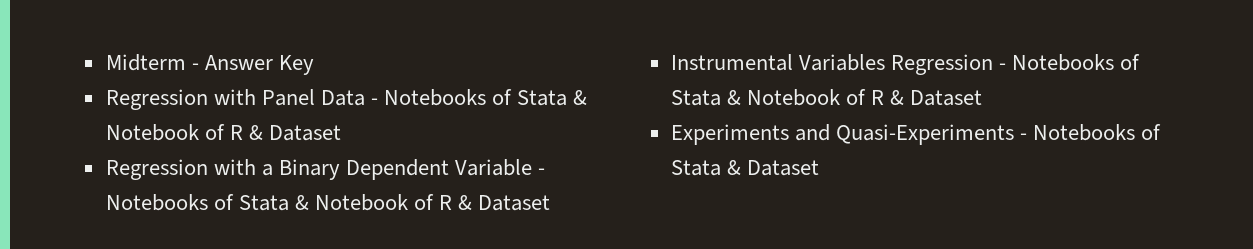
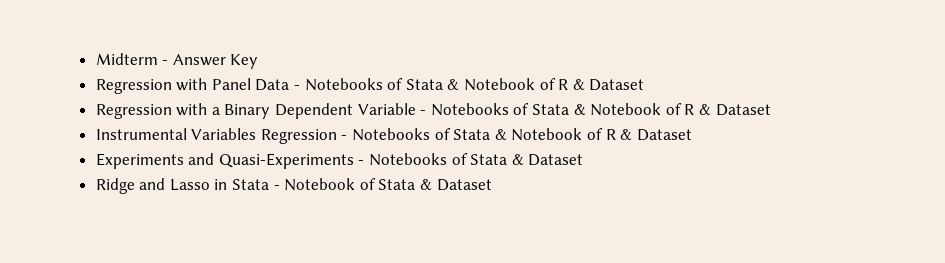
+ Ridge and Lasso in Stata - Notebook of Stata & Dataset

